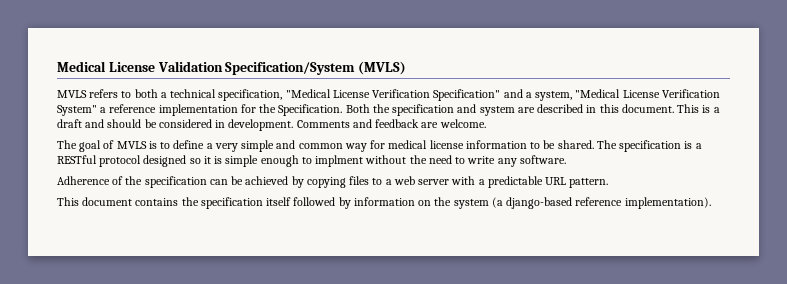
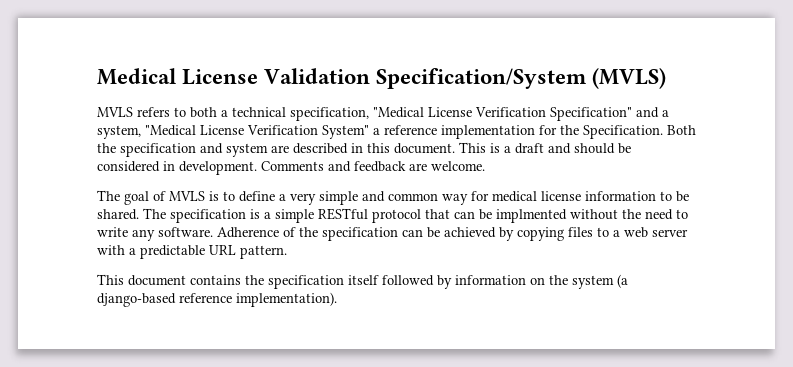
- The specification is a RESTful protocol designed so it is simple enough to implment without the need to write any software.
- Adherence of the specification can be achieved by copying files to a web server with a predictable URL pattern.
+ The specification is a simple RESTful protocol that can be implmented without the need to write any software. Adherence of the specification can be achieved by copying files to a web server with a predictable URL pattern.

